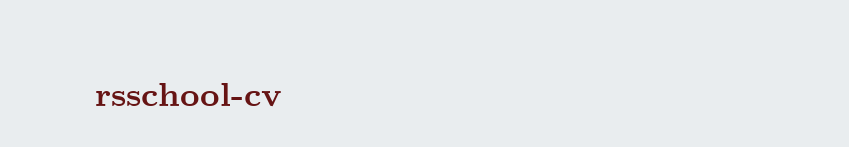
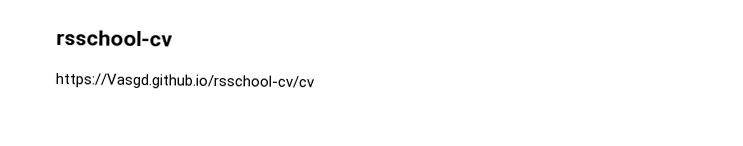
+ https://Vasgd.github.io/rsschool-cv/cv

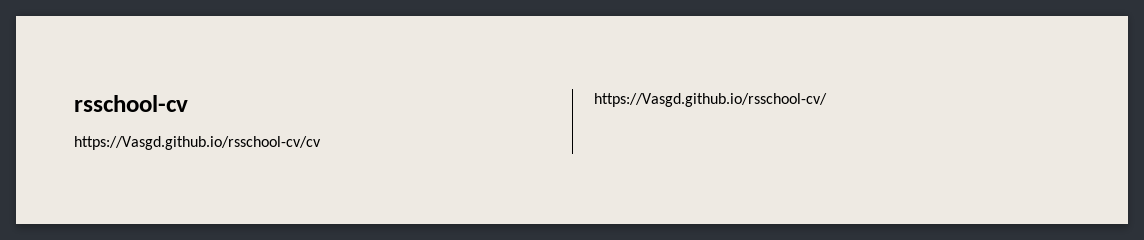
- https://Vasgd.github.io/rsschool-cv/cv
+ https://Vasgd.github.io/rsschool-cv/cv https://Vasgd.github.io/rsschool-cv/

